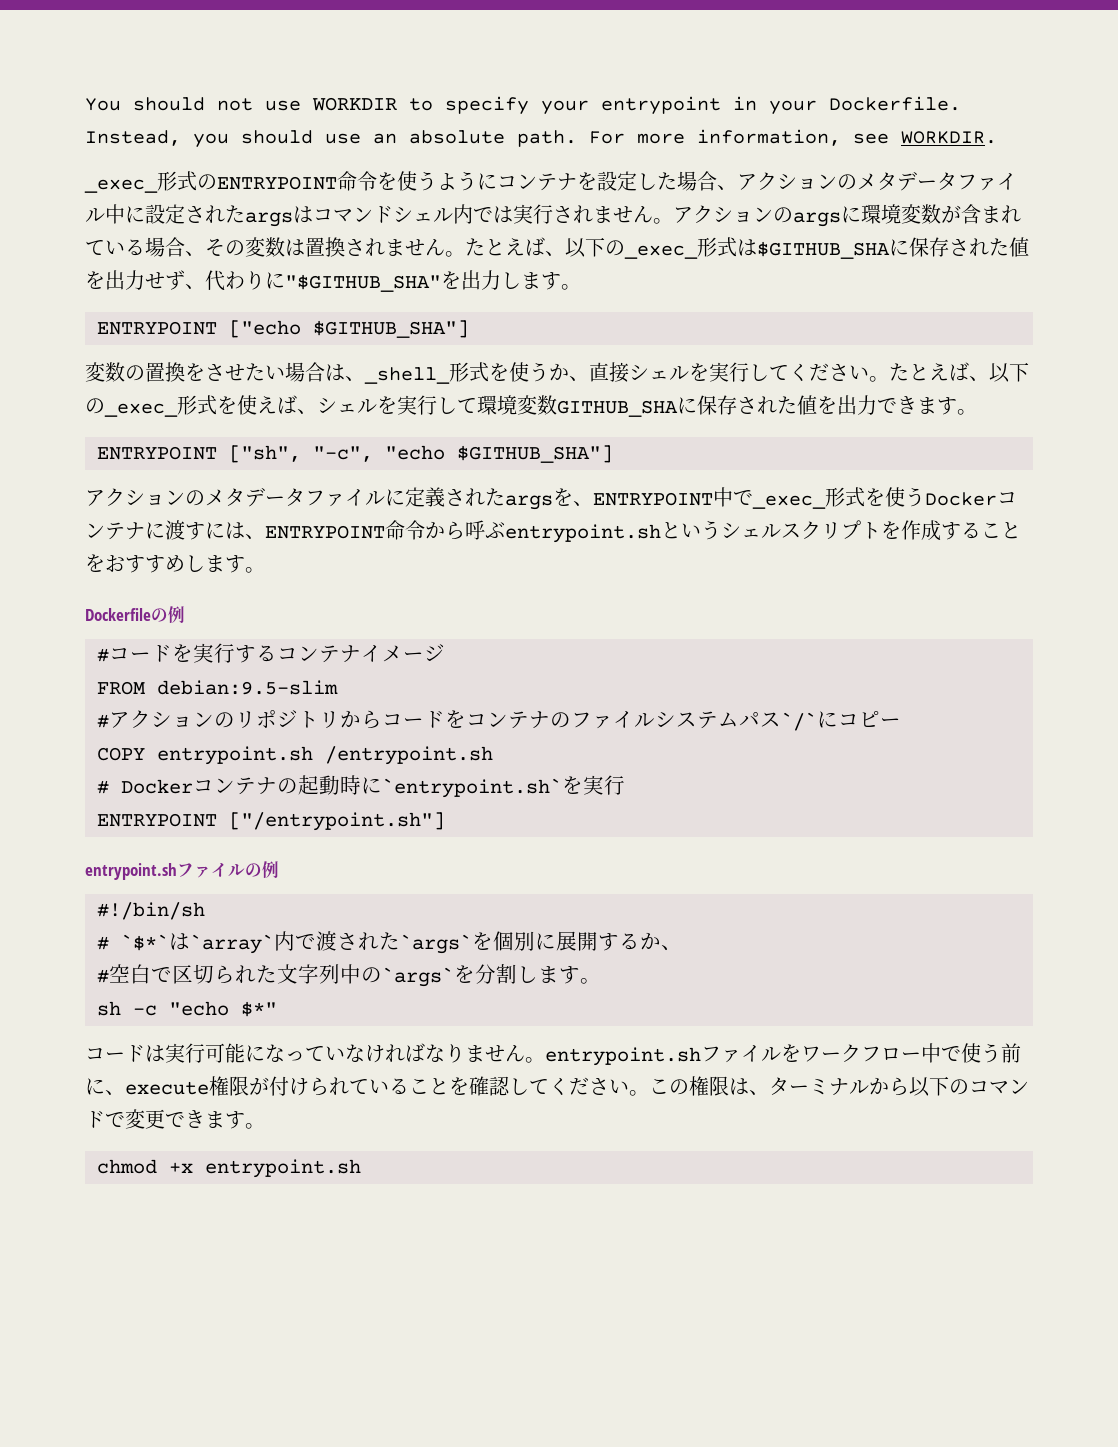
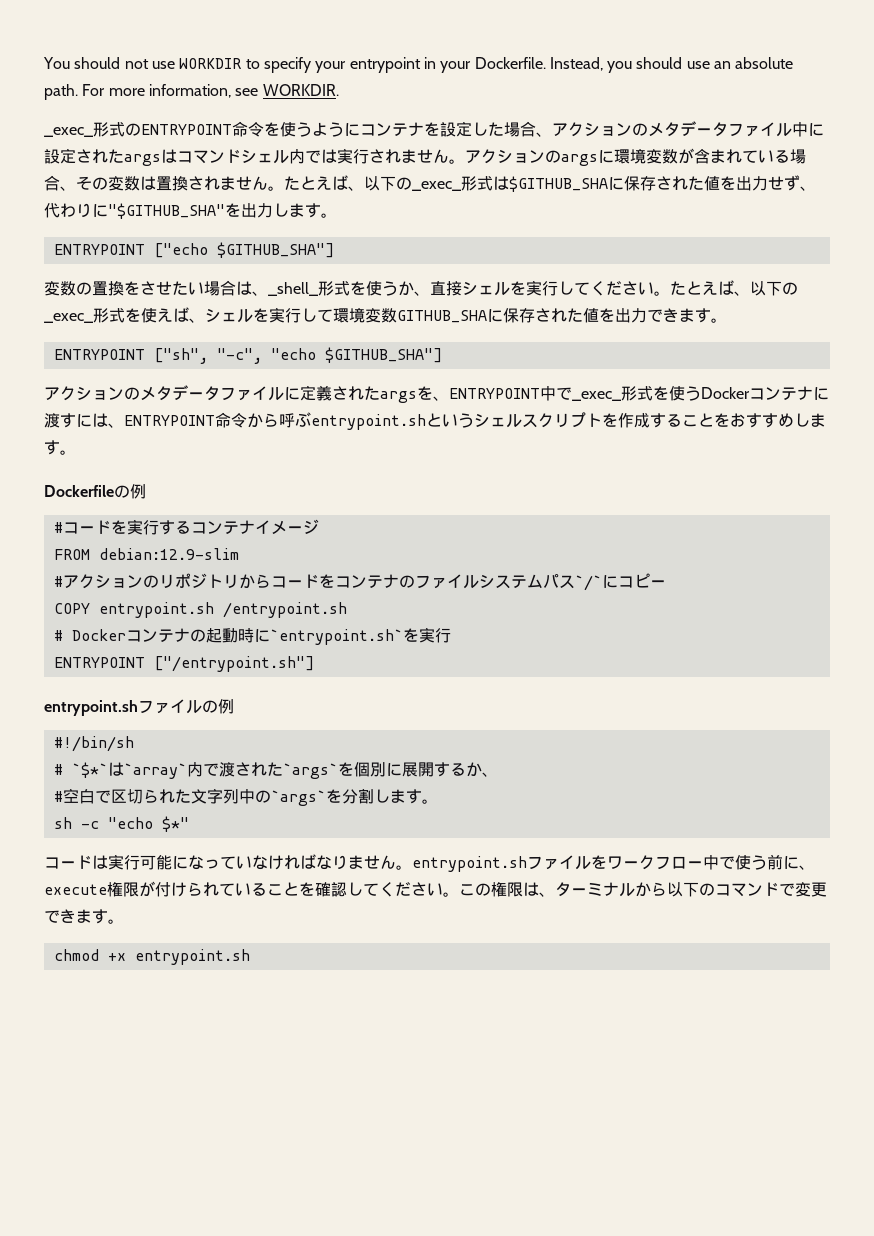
- FROM debian:9.5-slim
+ FROM debian:12.9-slim

